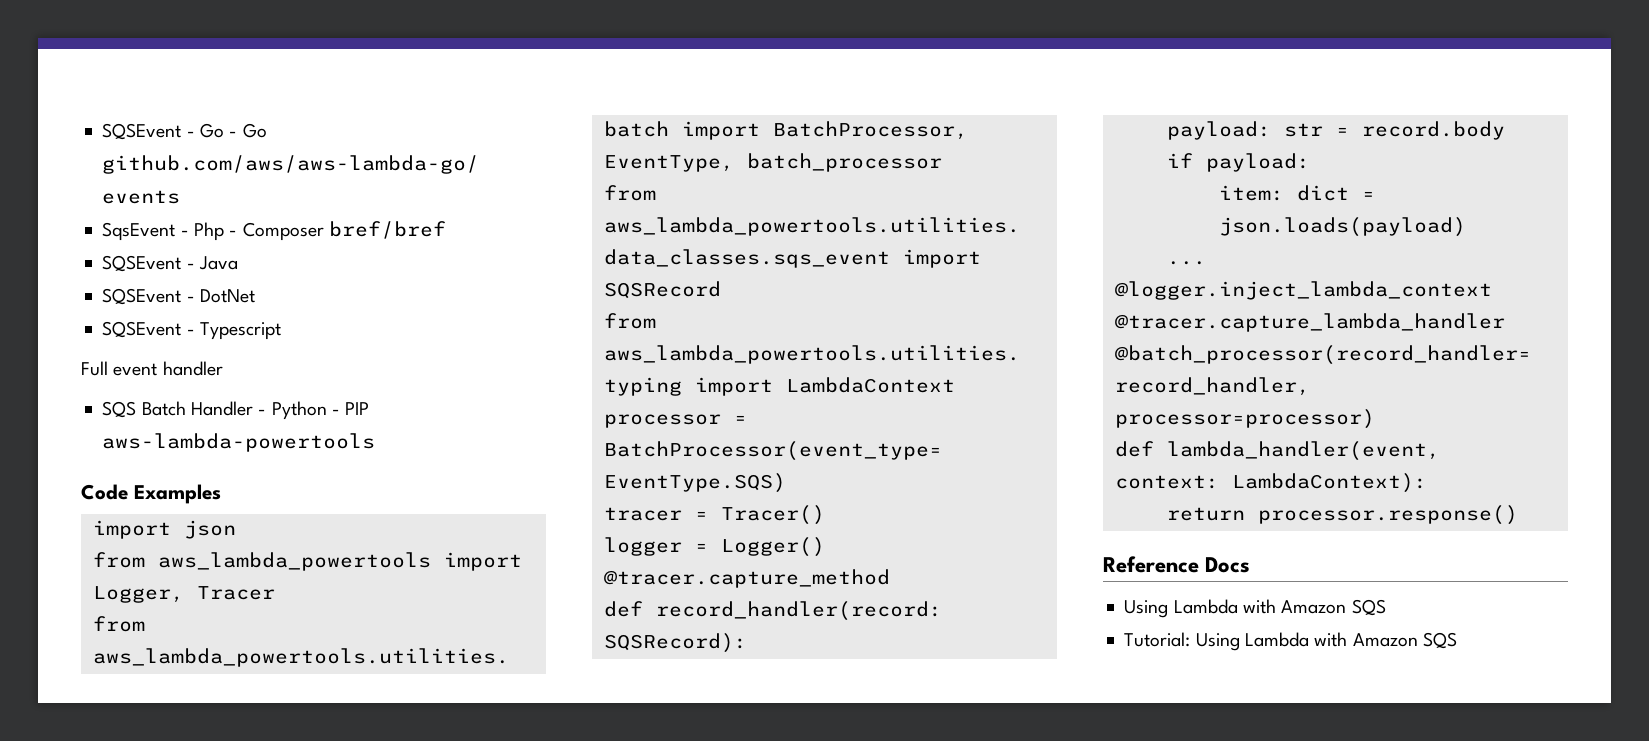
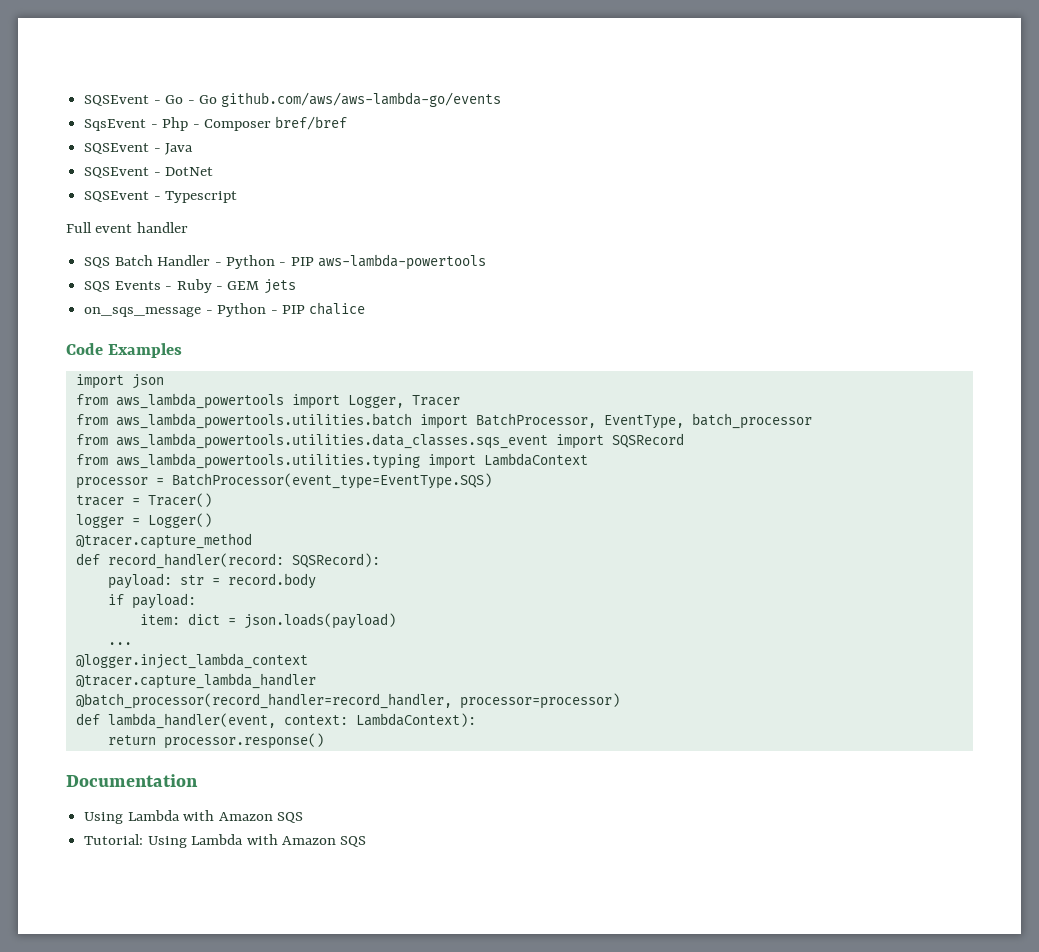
+ SQS Events - Ruby - GEM jets
+ on_sqs_message - Python - PIP chalice
- Reference Docs
+ Documentation

